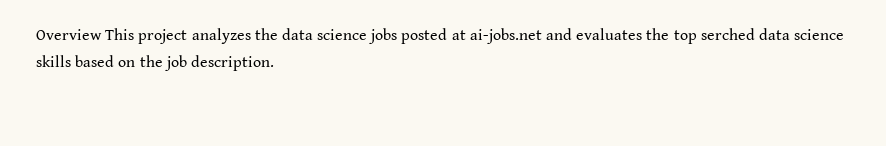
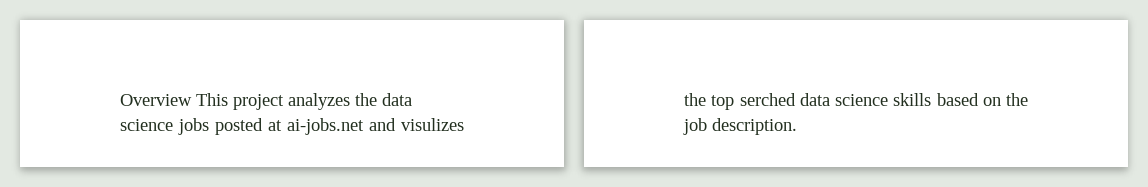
- Overview This project analyzes the data science jobs posted at ai-jobs.net and evaluates the top serched data science skills based on the job description.
+ Overview This project analyzes the data science jobs posted at ai-jobs.net and visulizes the top serched data science skills based on the job description.

